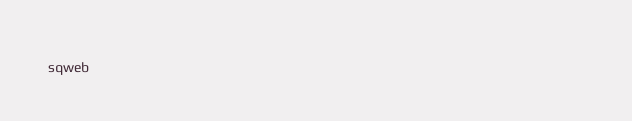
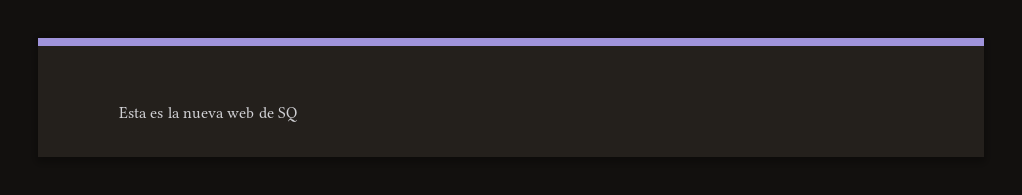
- sqweb
+ Esta es la nueva web de SQ

